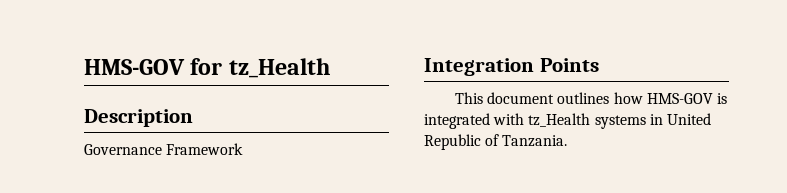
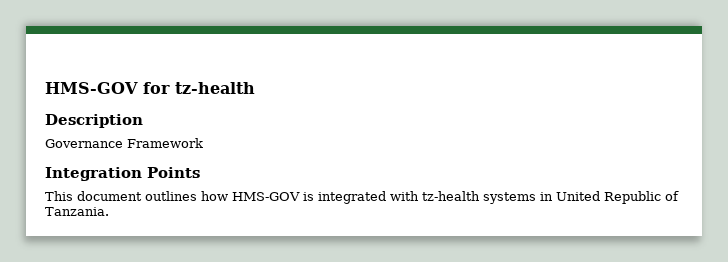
- HMS-GOV for tz_Health
+ HMS-GOV for tz-health
- This document outlines how HMS-GOV is integrated with tz_Health systems in United Republic of Tanzania.
+ This document outlines how HMS-GOV is integrated with tz-health systems in United Republic of Tanzania.

